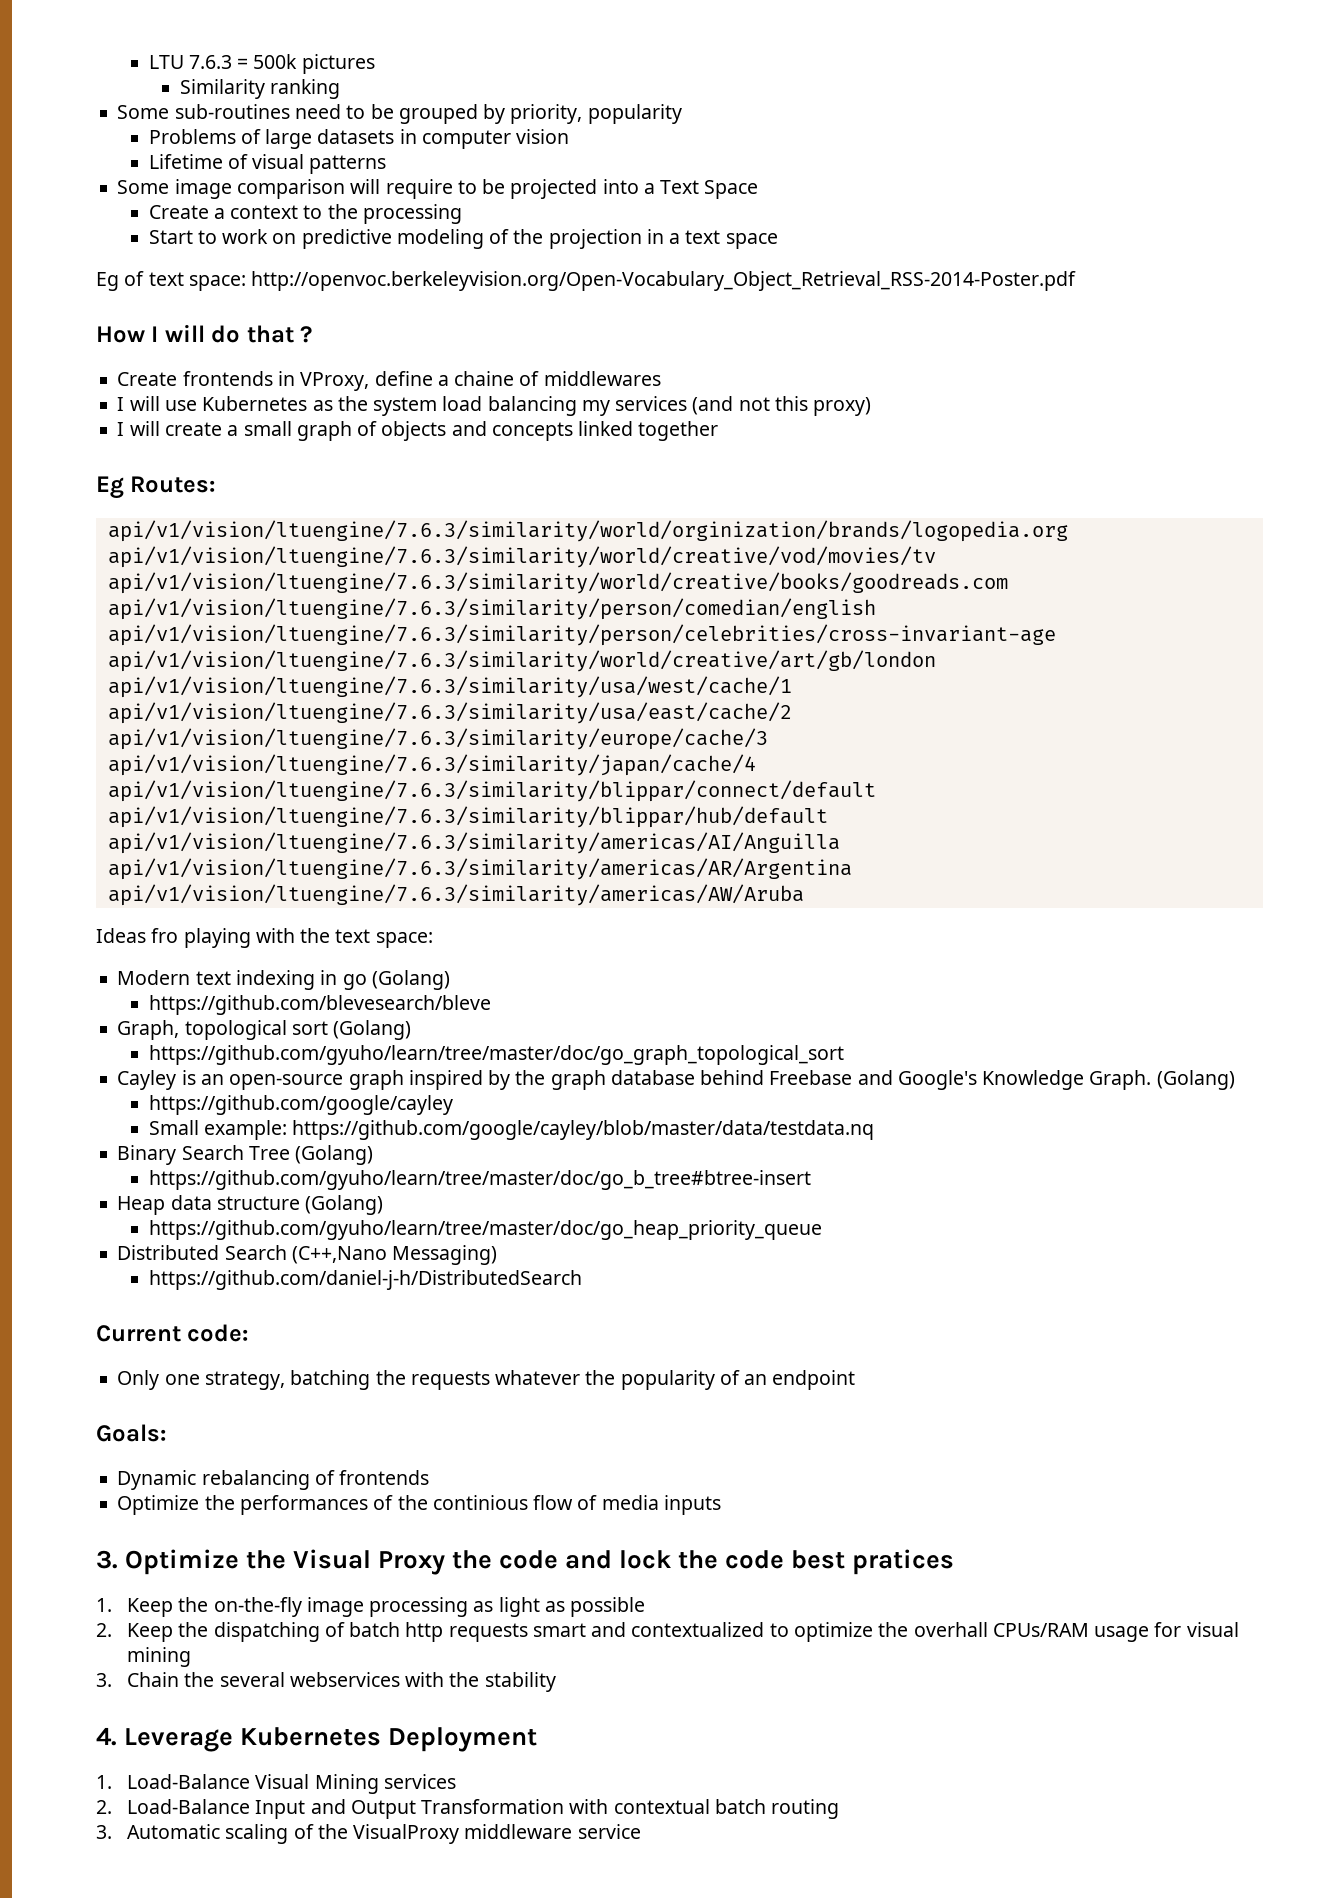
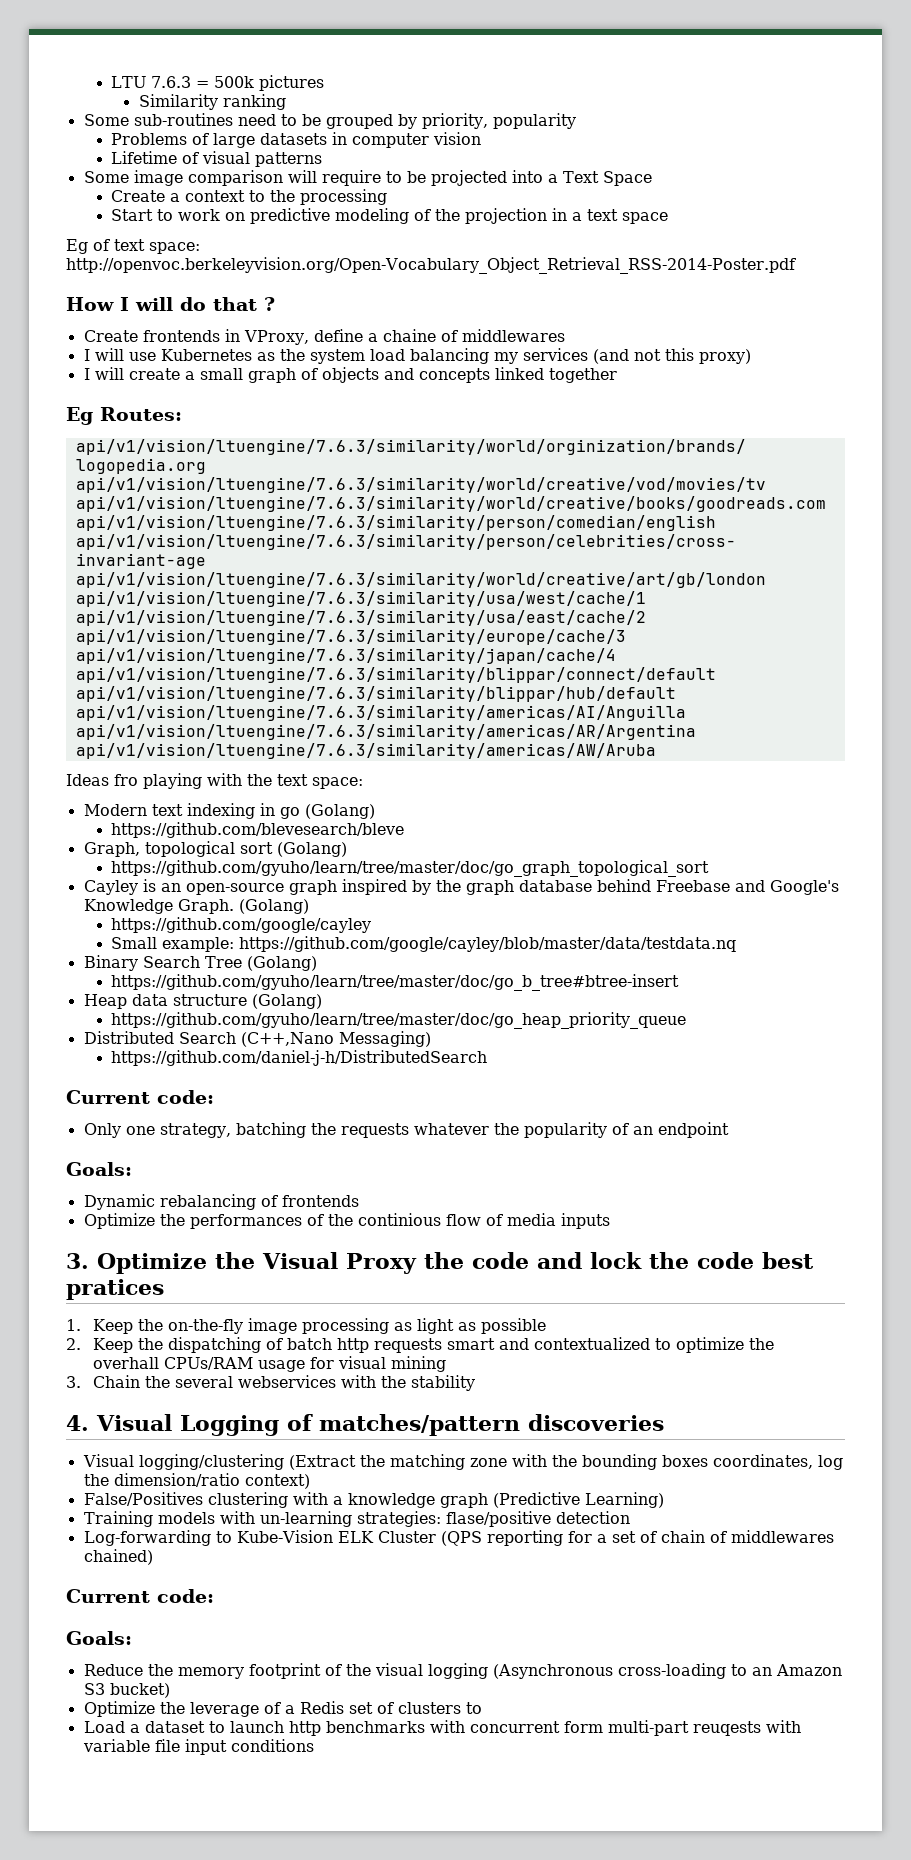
- 4. Leverage Kubernetes Deployment
- 1. Load-Balance Visual Mining services
- 2. Load-Balance Input and Output Transformation with contextual batch routing
- 3. Automatic scaling of the VisualProxy middleware service
+ 4. Visual Logging of matches/pattern discoveries
+ Visual logging/clustering (Extract the matching zone with the bounding boxes coordinates, log the dimension/ratio context)
+ False/Positives clustering with a knowledge graph (Predictive Learning)
+ Training models with un-learning strategies: flase/positive detection
+ Log-forwarding to Kube-Vision ELK Cluster (QPS reporting for a set of chain of middlewares chained)
+ Current code:
+ Goals:
+ Reduce the memory footprint of the visual logging (Asynchronous cross-loading to an Amazon S3 bucket)
+ Optimize the leverage of a Redis set of clusters to
+ Load a dataset to launch http benchmarks with concurrent form multi-part reuqests with variable file input conditions

